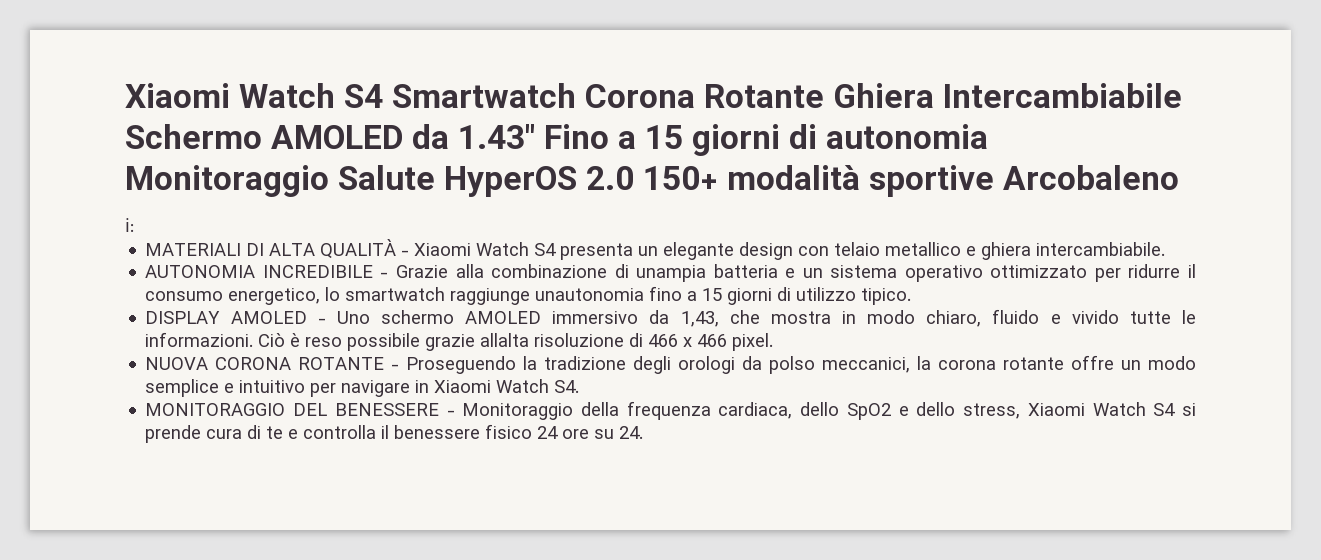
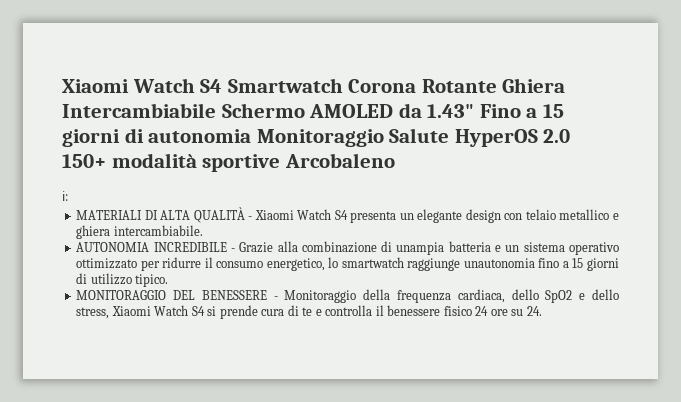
- DISPLAY AMOLED - Uno schermo AMOLED immersivo da 1,43, che mostra in modo chiaro, fluido e vivido tutte le informazioni. Ciò è reso possibile grazie allalta risoluzione di 466 x 466 pixel.
- NUOVA CORONA ROTANTE - Proseguendo la tradizione degli orologi da polso meccanici, la corona rotante offre un modo semplice e intuitivo per navigare in Xiaomi Watch S4.

